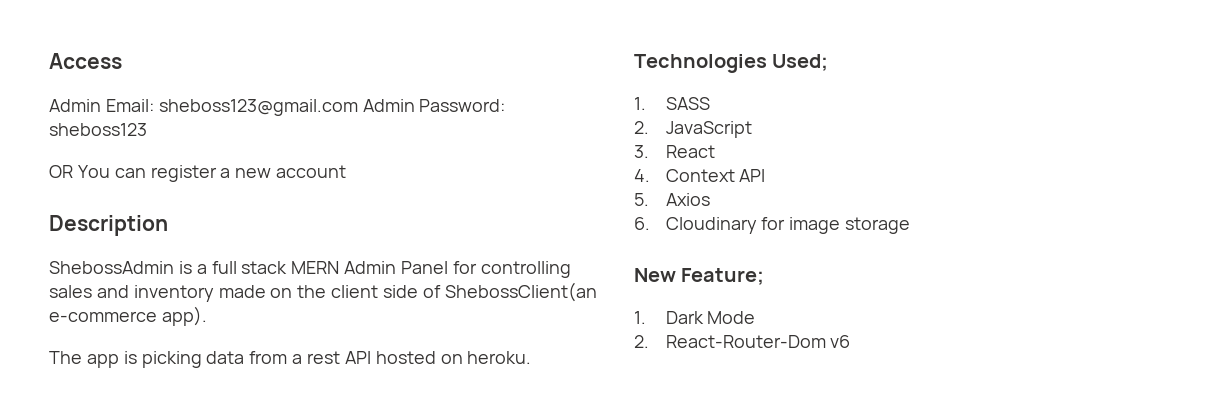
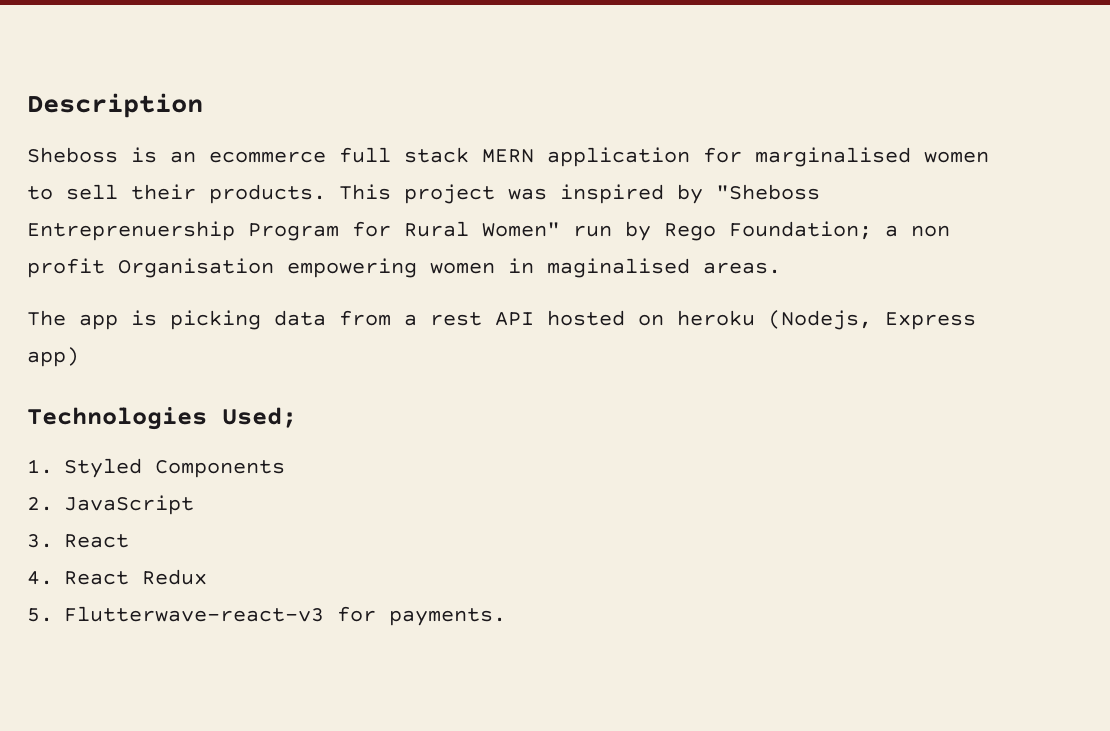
- Access
- Admin Email: sheboss123@gmail.com Admin Password: sheboss123
- OR You can register a new account
  Description
- ShebossAdmin is a full stack MERN Admin Panel for controlling sales and inventory made on the client side of ShebossClient(an e-commerce app).
+ Sheboss is an ecommerce full stack MERN application for marginalised women to sell their products. This project was inspired by "Sheboss Entreprenuership Program for Rural Women" run by Rego Foundation; a non profit Organisation empowering women in maginalised areas.
- The app is picking data from a rest API hosted on heroku.
+ The app is picking data from a rest API hosted on heroku (Nodejs, Express app)
- 1. SASS
+ 1. Styled Components
- 4. Context API
+ 4. React Redux
- 5. Axios
- 6. Cloudinary for image storage
- New Feature;
- 1. Dark Mode
- 2. React-Router-Dom v6
+ 5. Flutterwave-react-v3 for payments.

